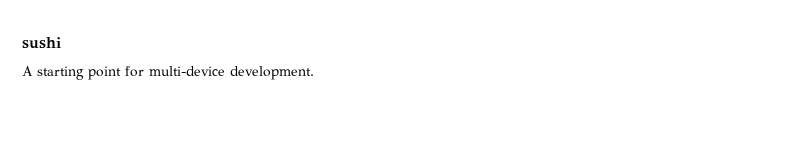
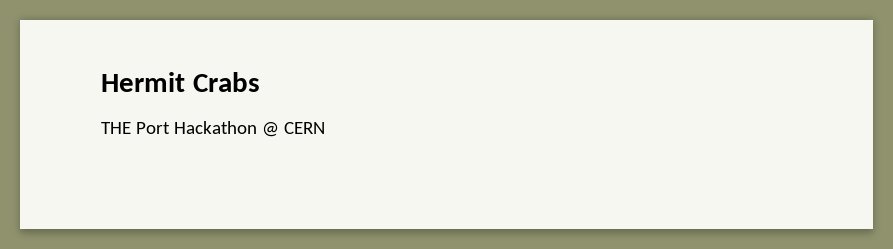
- sushi
- A starting point for multi-device development.
+ Hermit Crabs
+ THE Port Hackathon @ CERN

